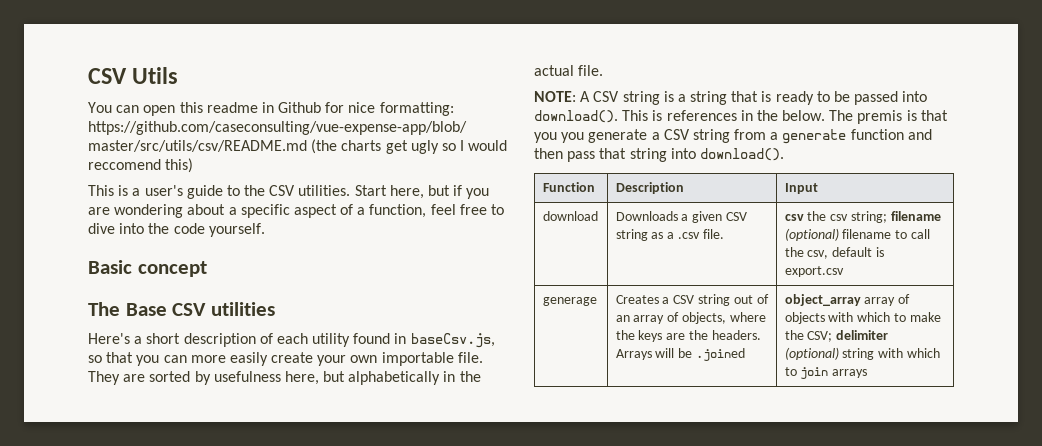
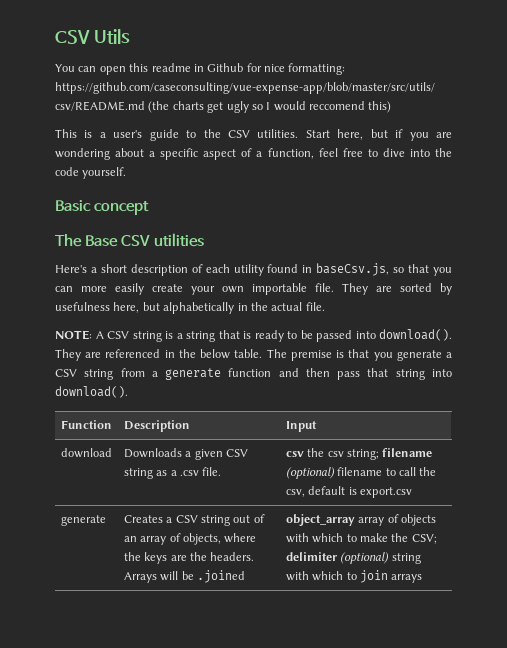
- This is references in the below. The premis is that you you generate a CSV string from a generate function and then pass that string into download().
+ They are referenced in the below table. The premise is that you generate a CSV string from a generate function and then pass that string into download().
- generage | Creates a CSV string out of an array of objects, where the keys are the headers. Arrays will be .joined | object_array array of objects with which to make the CSV; delimiter (optional) string with which to join arrays
+ generate | Creates a CSV string out of an array of objects, where the keys are the headers. Arrays will be .joined | object_array array of objects with which to make the CSV; delimiter (optional) string with which to join arrays

